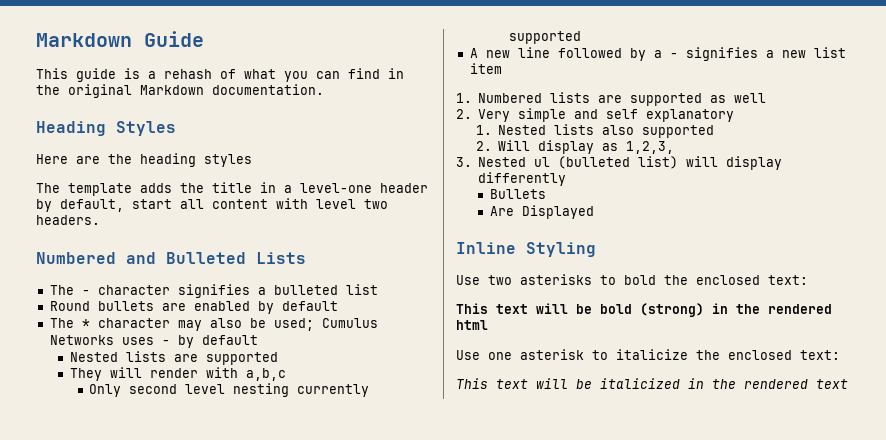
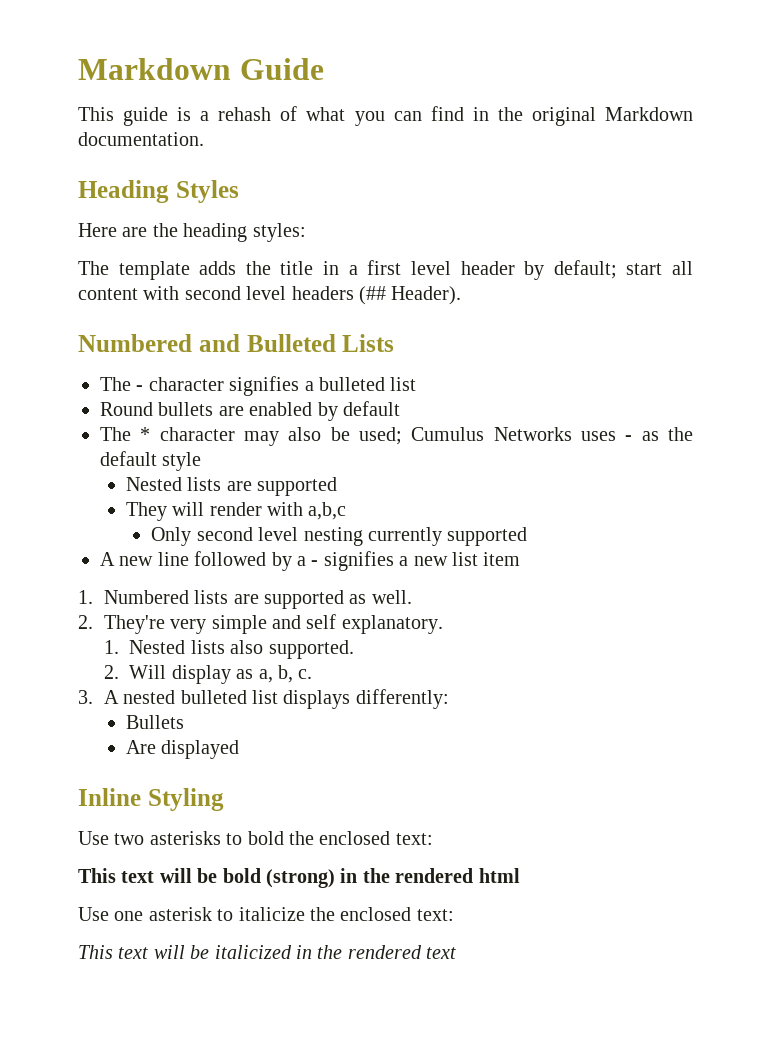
- Here are the heading styles
+ Here are the heading styles:
- The template adds the title in a level-one header by default, start all content with level two headers.
+ The template adds the title in a first level header by default; start all content with second level headers (## Header).
- The * character may also be used; Cumulus Networks uses - by default
+ The * character may also be used; Cumulus Networks uses - as the default style
- 1. Numbered lists are supported as well
- 2. Very simple and self explanatory
+ 1. Numbered lists are supported as well.
+ 2. They're very simple and self explanatory.
- 1. Nested lists also supported
+ 1. Nested lists also supported.
- 2. Will display as 1,2,3,
- 3. Nested ul (bulleted list) will display differently
+ 2. Will display as a, b, c.
+ 3. A nested bulleted list displays differently:
- Are Displayed
+ Are displayed

